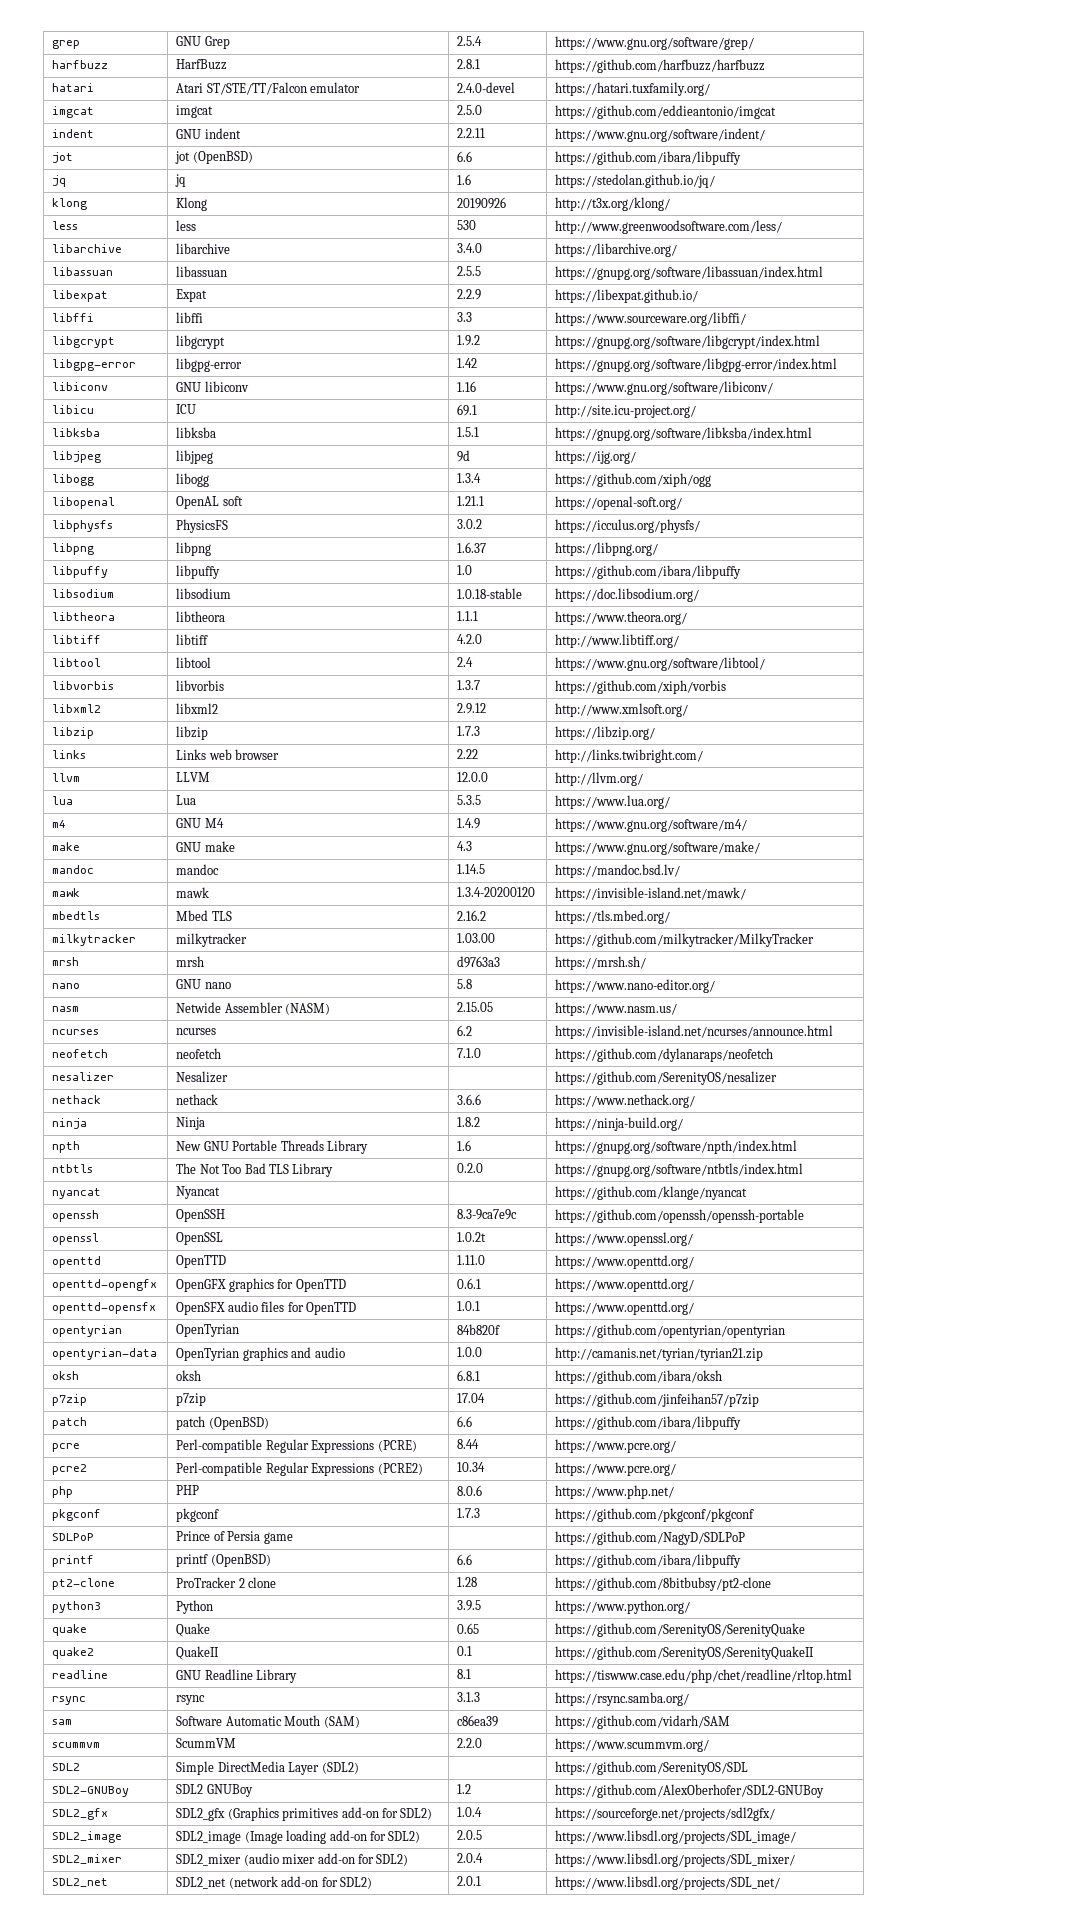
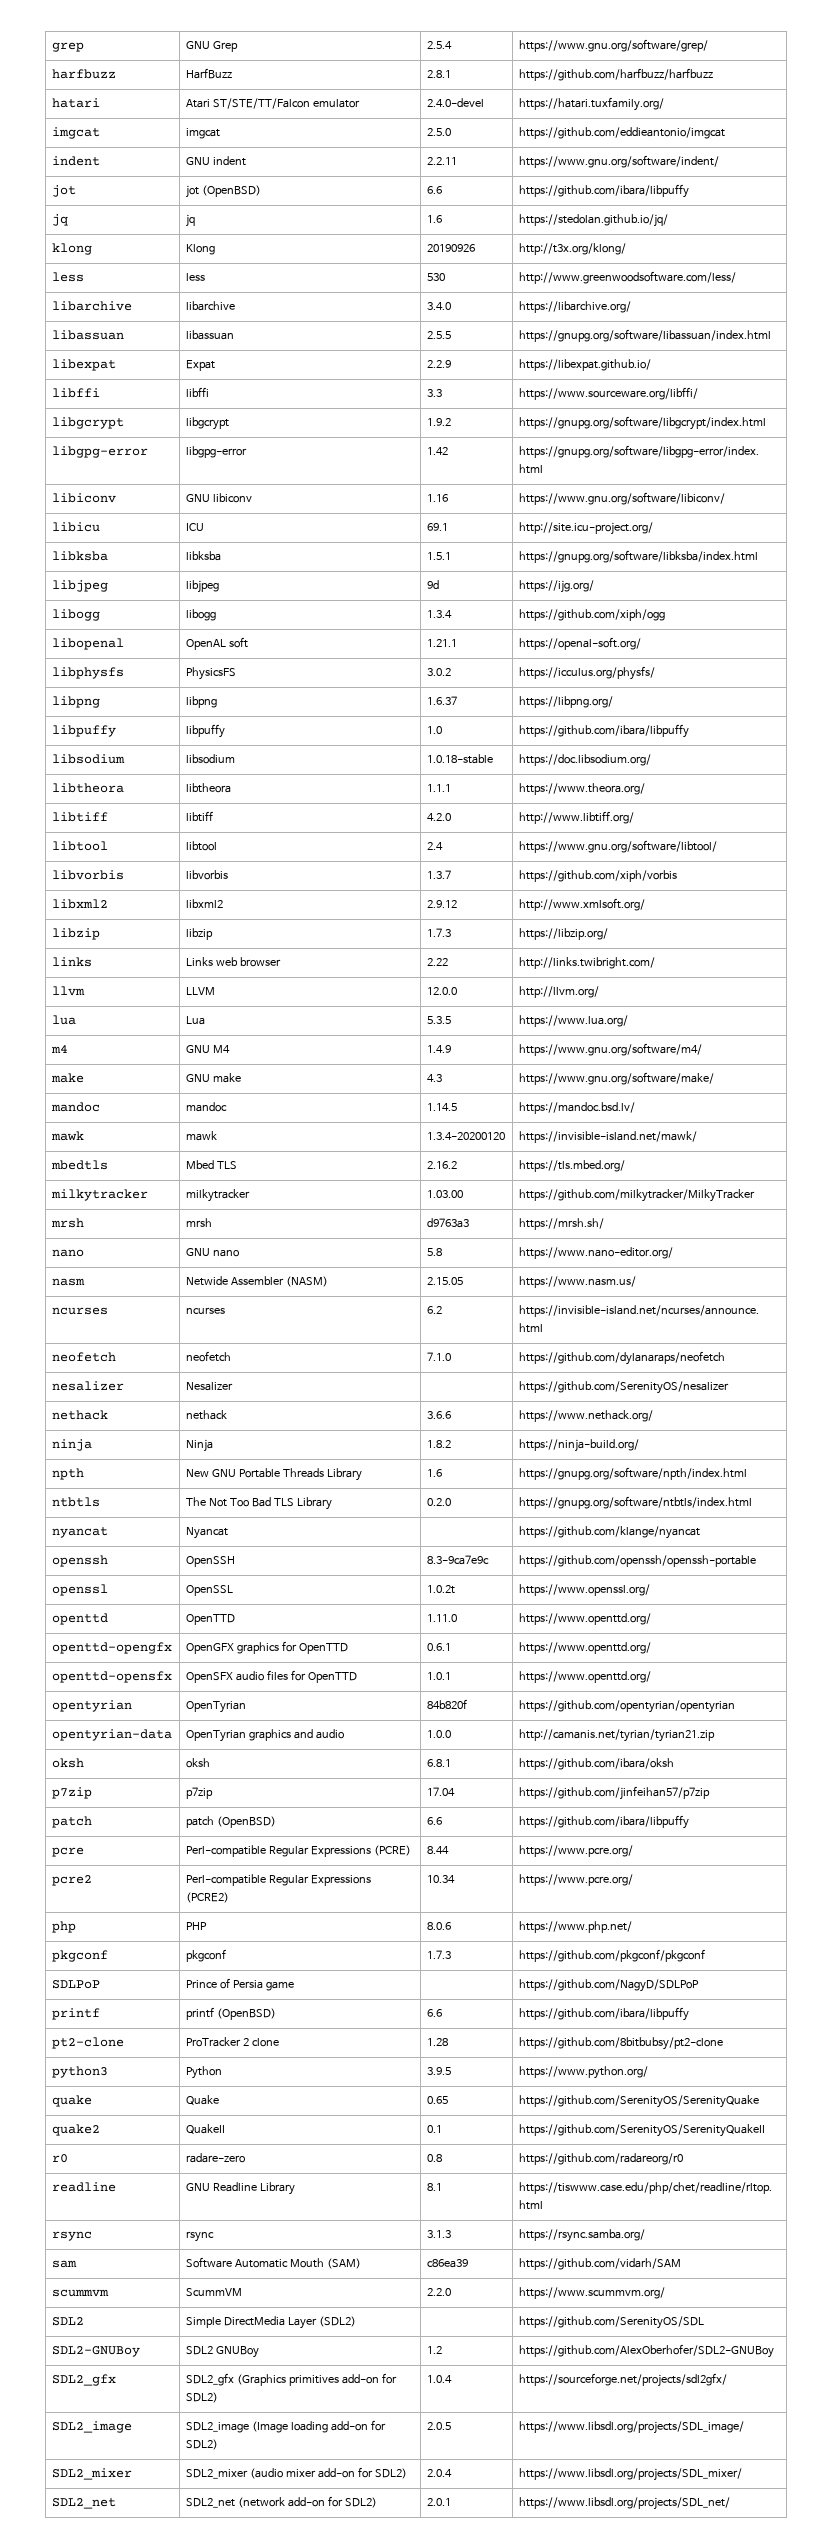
+ r0 | radare-zero | 0.8 | https://github.com/radareorg/r0

